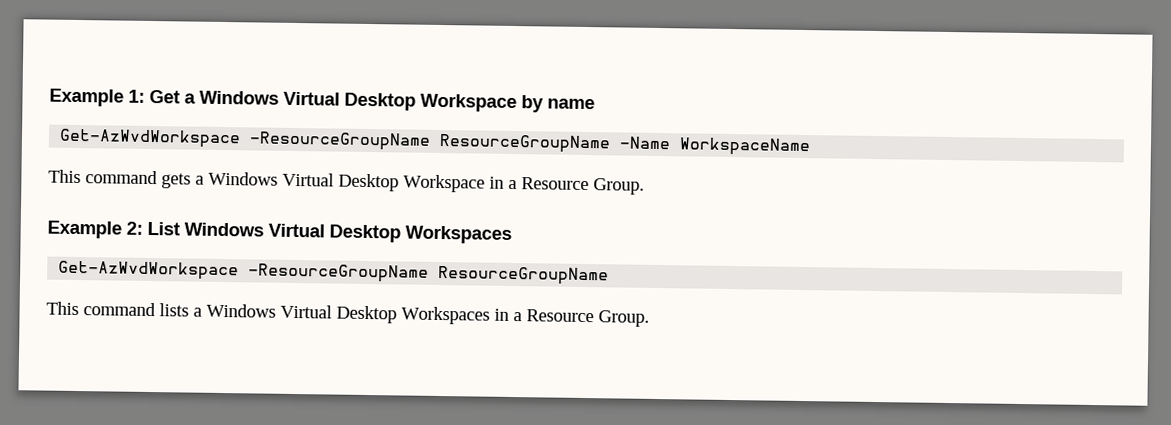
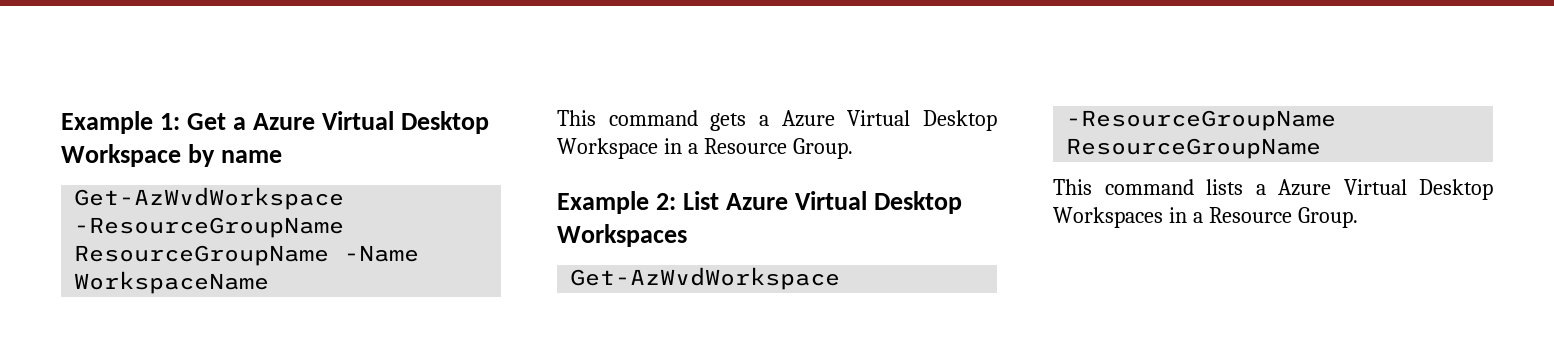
- Example 1: Get a Windows Virtual Desktop Workspace by name
+ Example 1: Get a Azure Virtual Desktop Workspace by name
- This command gets a Windows Virtual Desktop Workspace in a Resource Group.
+ This command gets a Azure Virtual Desktop Workspace in a Resource Group.
- Example 2: List Windows Virtual Desktop Workspaces
+ Example 2: List Azure Virtual Desktop Workspaces
- This command lists a Windows Virtual Desktop Workspaces in a Resource Group.
+ This command lists a Azure Virtual Desktop Workspaces in a Resource Group.

